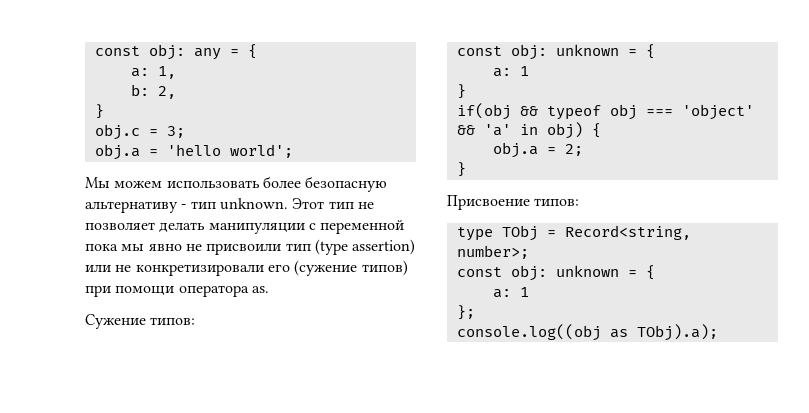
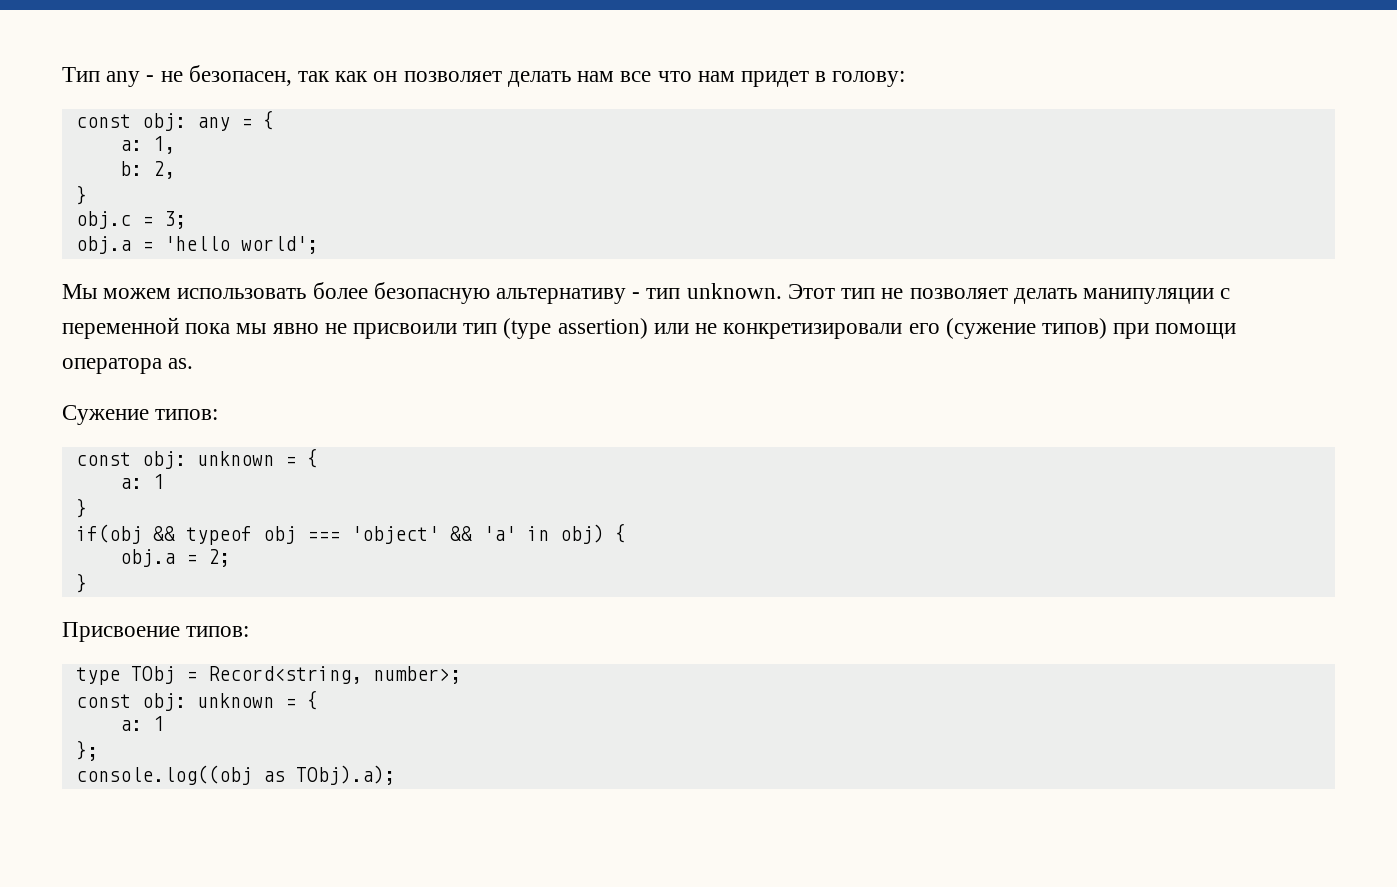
+ Тип any - не безопасен, так как он позволяет делать нам все что нам придет в голову:

